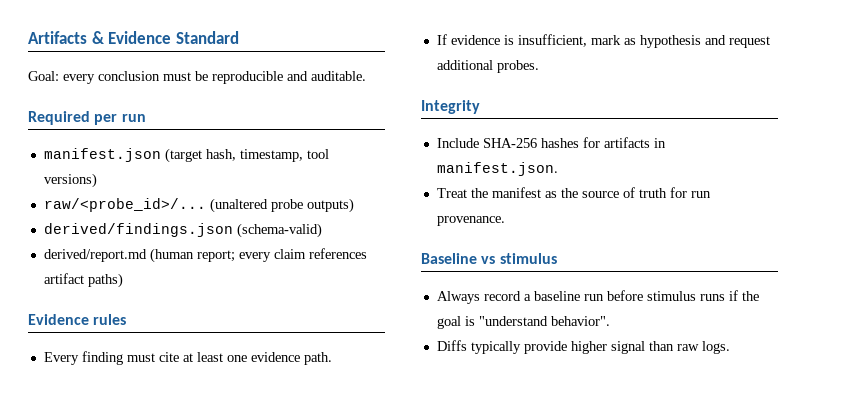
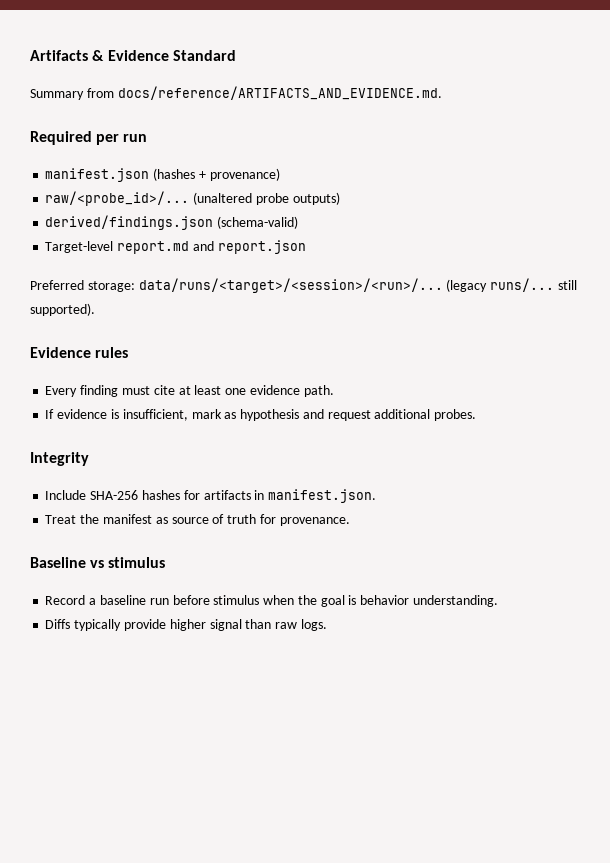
- Goal: every conclusion must be reproducible and auditable.
+ Summary from docs/reference/ARTIFACTS_AND_EVIDENCE.md.
- manifest.json (target hash, timestamp, tool versions)
+ manifest.json (hashes + provenance)
- derived/report.md (human report; every claim references artifact paths)
+ Target-level report.md and report.json
+ Preferred storage: data/runs/<target>/<session>/<run>/... (legacy runs/... still supported).
- Treat the manifest as the source of truth for run provenance.
+ Treat the manifest as source of truth for provenance.
- Always record a baseline run before stimulus runs if the goal is "understand behavior".
+ Record a baseline run before stimulus when the goal is behavior understanding.

